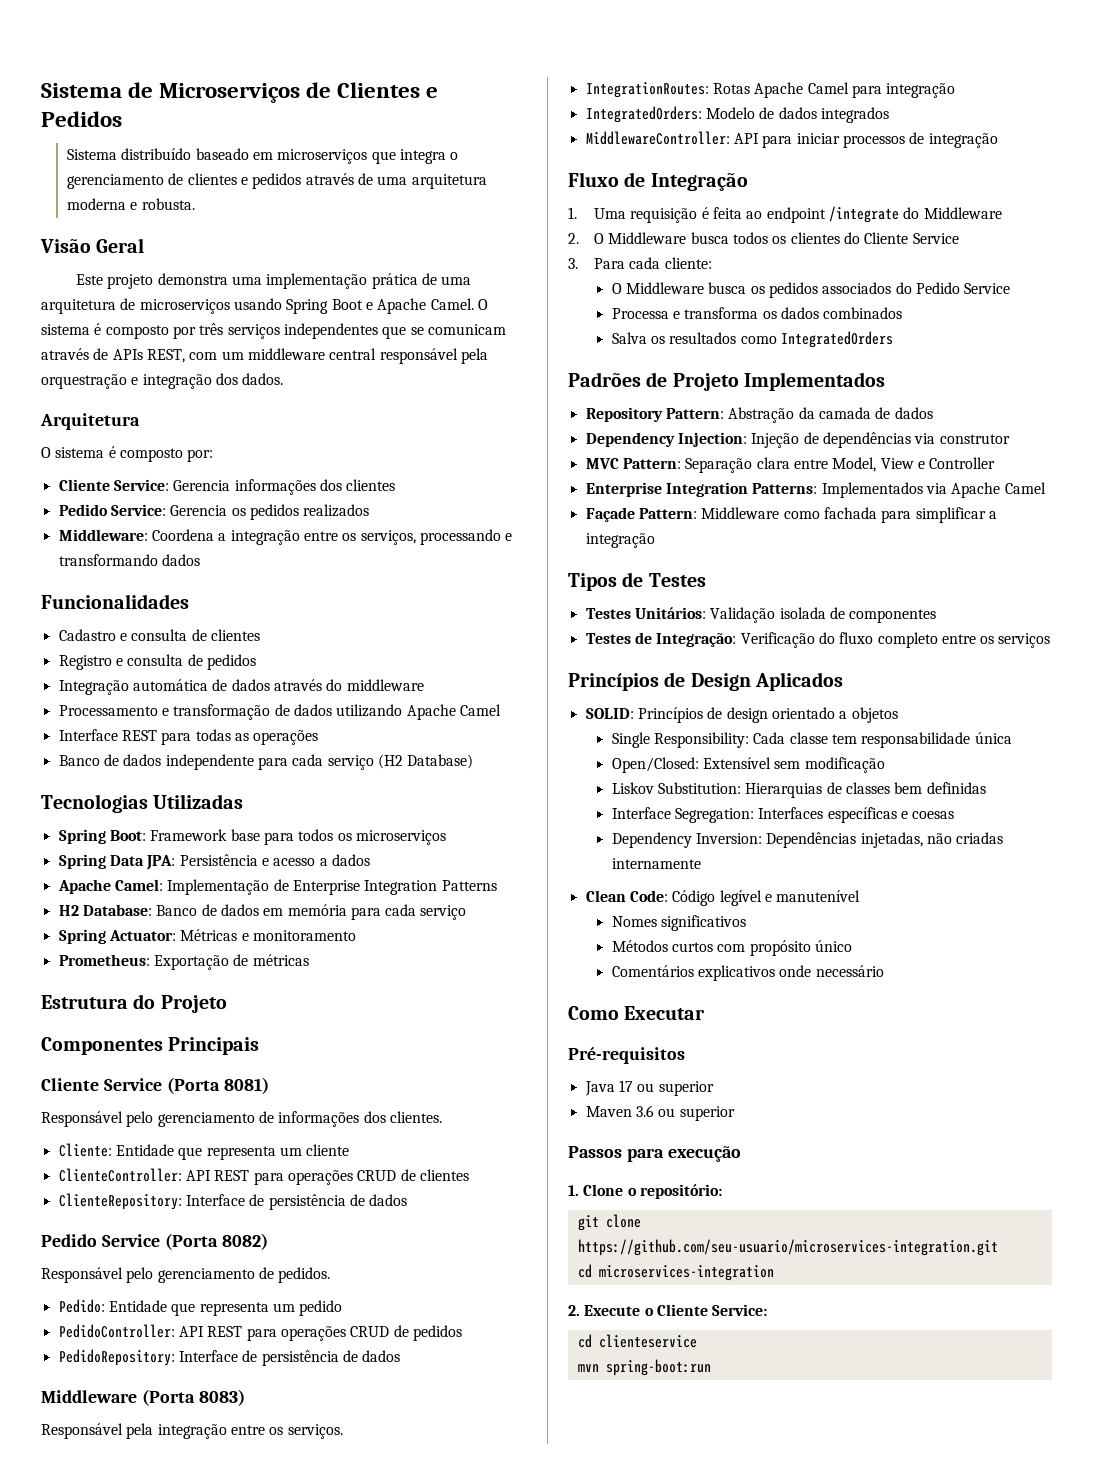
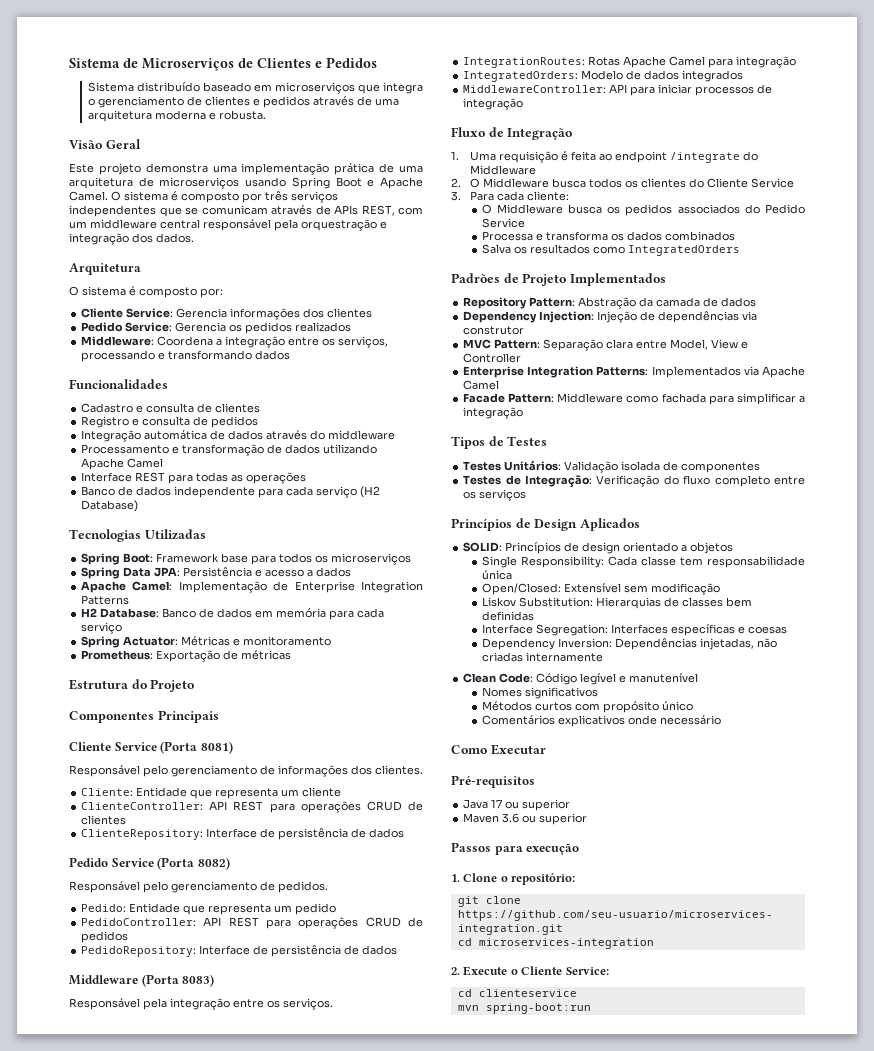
- Façade Pattern: Middleware como fachada para simplificar a integração
+ Facade Pattern: Middleware como fachada para simplificar a integração

